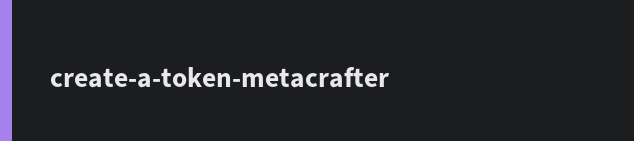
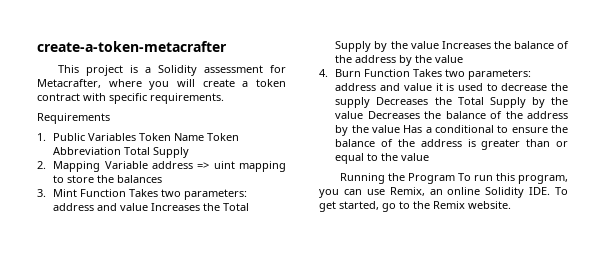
+ This project is a Solidity assessment for Metacrafter, where you will create a token contract with specific requirements.
+ Requirements
+ 1. Public Variables Token Name Token Abbreviation Total Supply
+ 2. Mapping Variable address => uint mapping to store the balances
+ 3. Mint Function Takes two parameters: address and value Increases the Total Supply by the value Increases the balance of the address by the value
+ 4. Burn Function Takes two parameters: address and value it is used to decrease the supply Decreases the Total Supply by the value Decreases the balance of the address by the value Has a conditional to ensure the balance of the address is greater than or equal to the value
+ Running the Program To run this program, you can use Remix, an online Solidity IDE. To get started, go to the Remix website.

